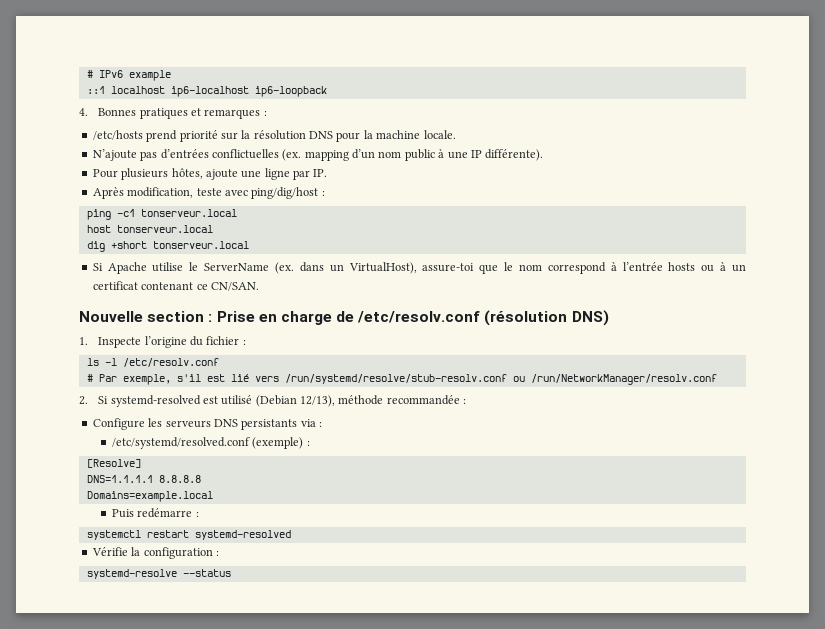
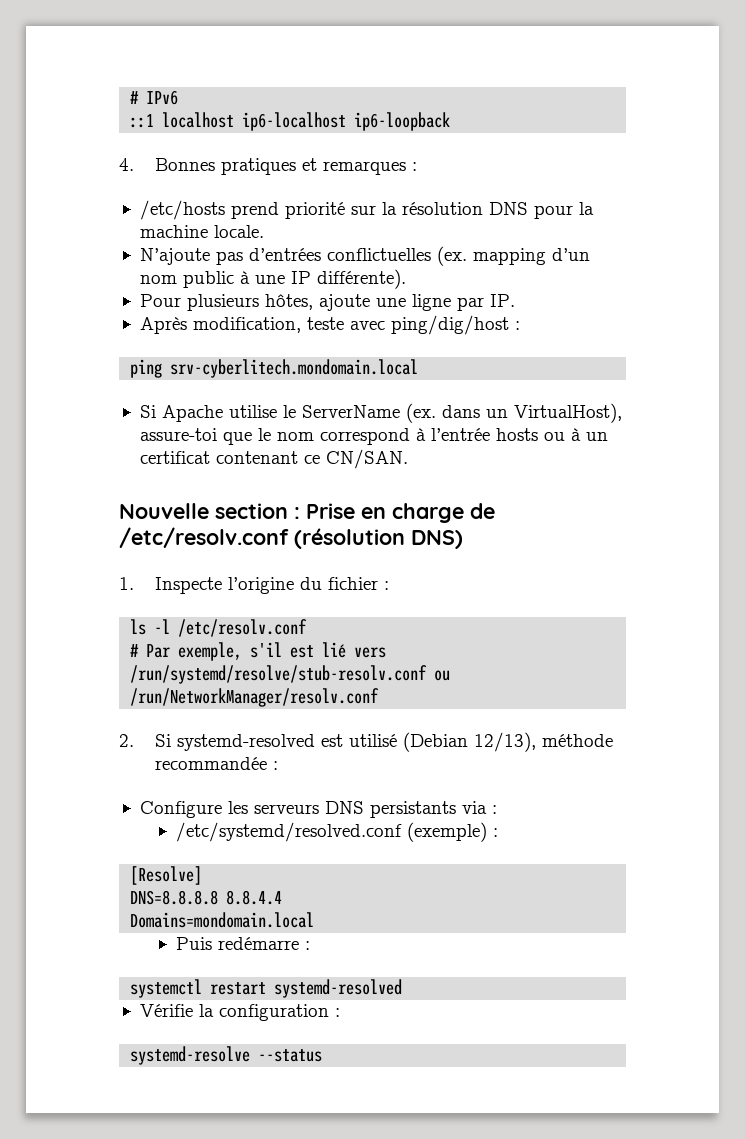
- # IPv6 example
+ # IPv6
- ping -c1 tonserveur.local
- host tonserveur.local
- dig +short tonserveur.local
+ ping srv-cyberlitech.mondomain.local
- DNS=1.1.1.1 8.8.8.8
- Domains=example.local
+ DNS=8.8.8.8 8.8.4.4
+ Domains=mondomain.local

